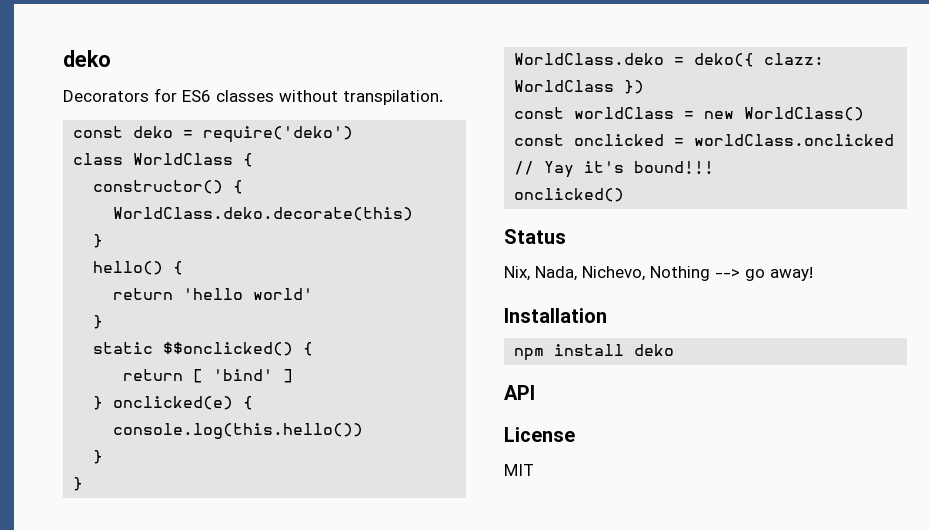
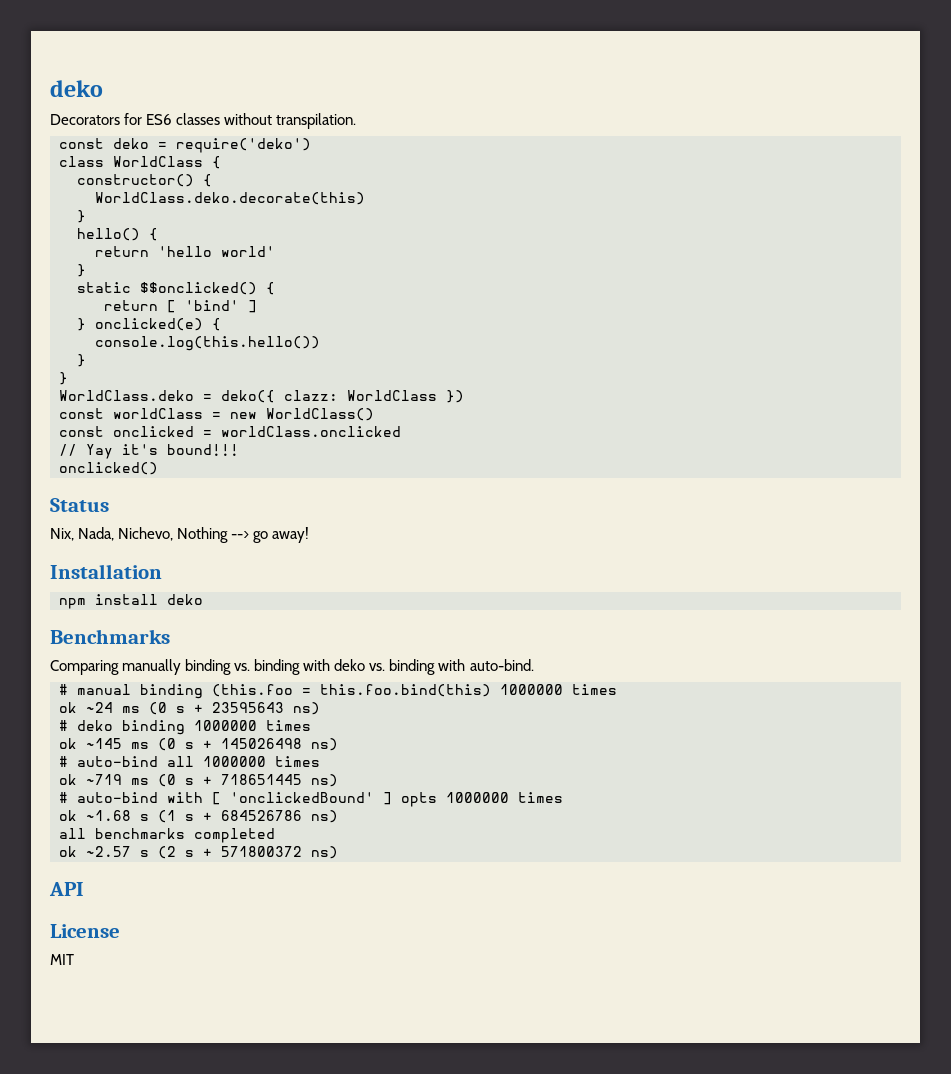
+ Benchmarks
+ Comparing manually binding vs. binding with deko vs. binding with auto-bind.
+ # manual binding (this.foo = this.foo.bind(this) 1000000 times
+ ok ~24 ms (0 s + 23595643 ns)
+ # deko binding 1000000 times
+ ok ~145 ms (0 s + 145026498 ns)
+ # auto-bind all 1000000 times
+ ok ~719 ms (0 s + 718651445 ns)
+ # auto-bind with [ 'onclickedBound' ] opts 1000000 times
+ ok ~1.68 s (1 s + 684526786 ns)
+ all benchmarks completed
+ ok ~2.57 s (2 s + 571800372 ns)

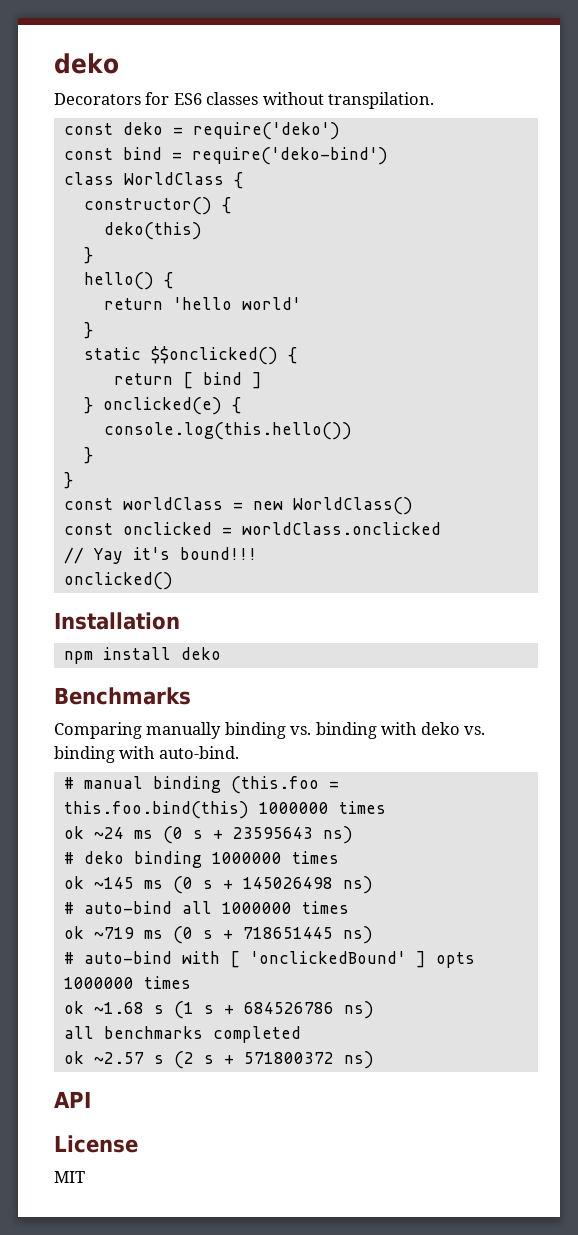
+ const bind = require('deko-bind')
- WorldClass.deko.decorate(this)
+ deko(this)
- return [ 'bind' ]
+ return [ bind ]
- WorldClass.deko = deko({ clazz: WorldClass })
- Status
- Nix, Nada, Nichevo, Nothing --> go away!

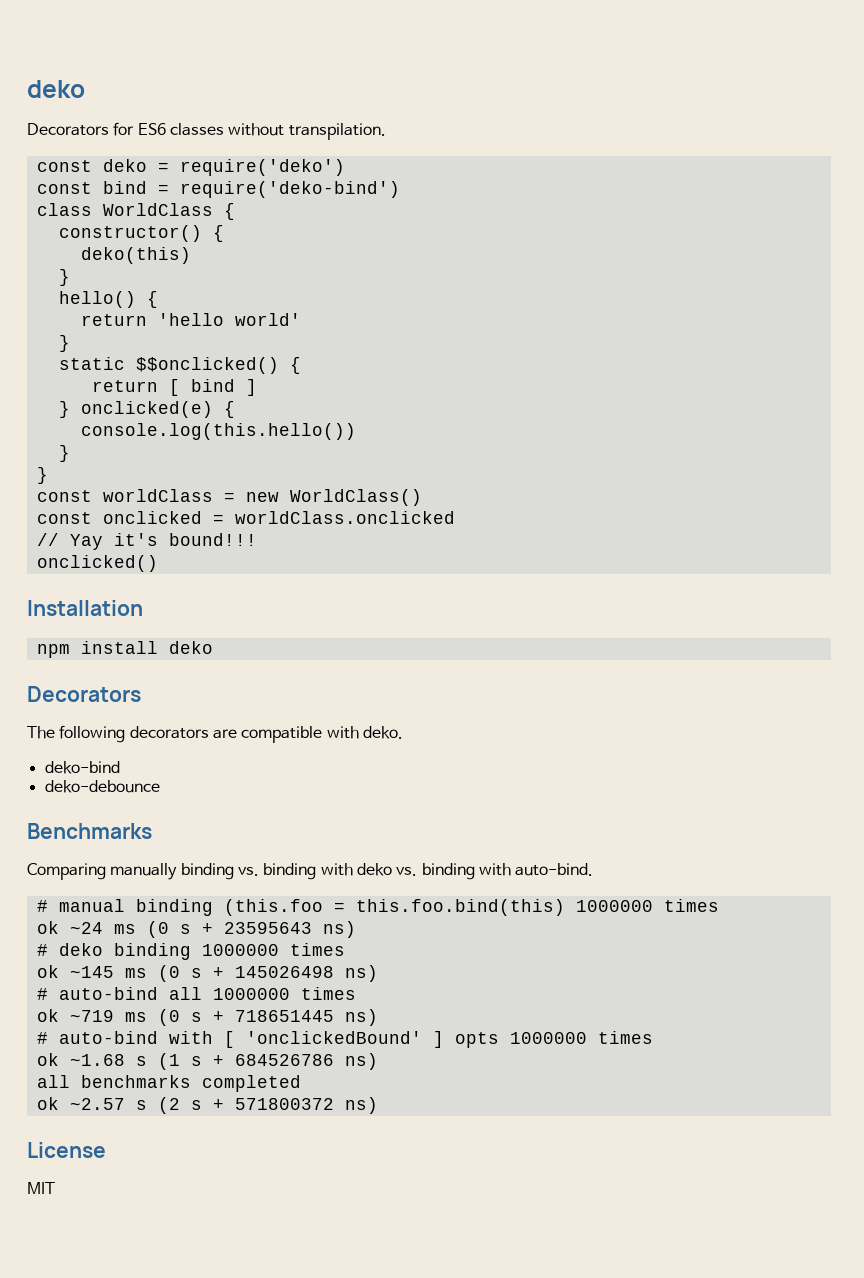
  npm install deko
+ Decorators
+ The following decorators are compatible with deko.
+ deko-bind
+ deko-debounce
- API

